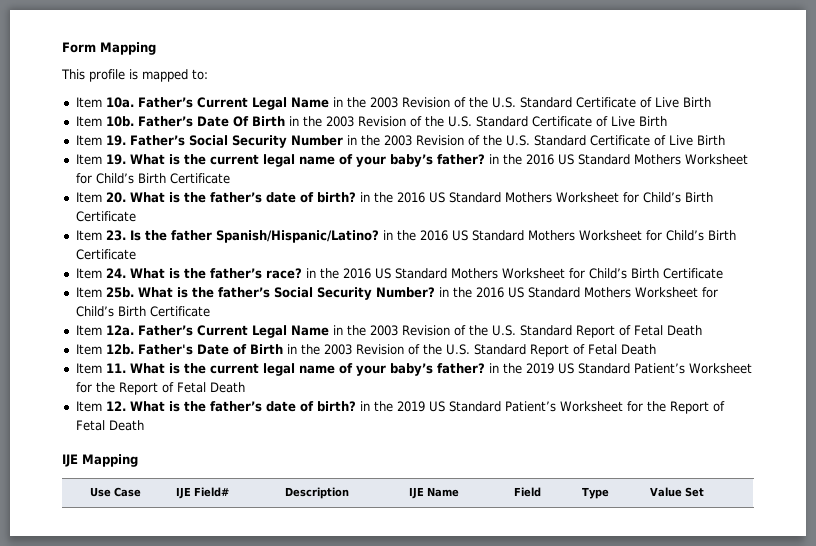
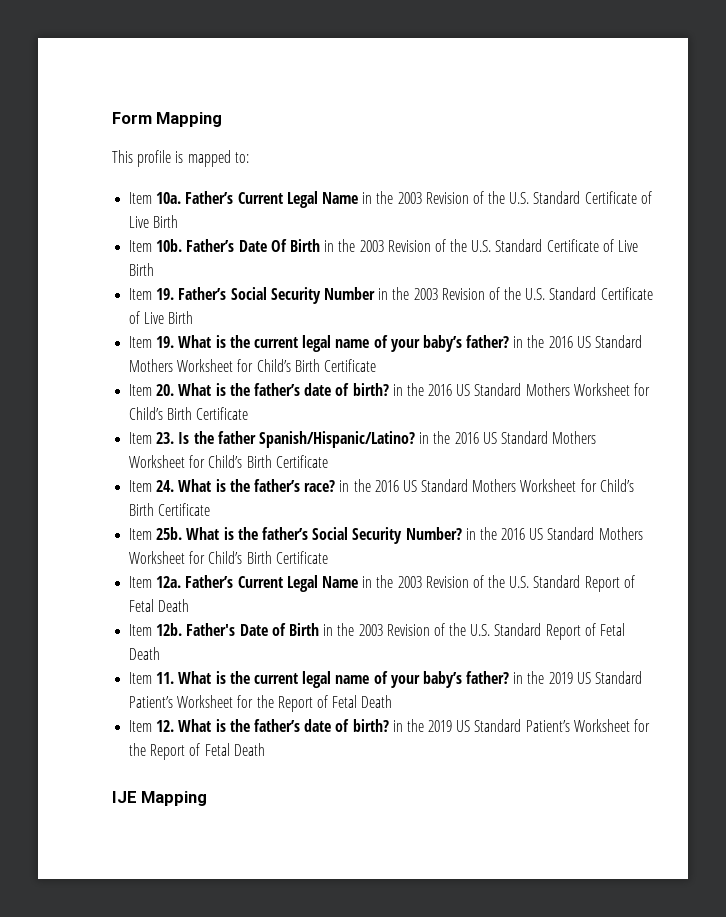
- Use Case | IJE Field# | Description | IJE Name | Field | Type | Value Set

